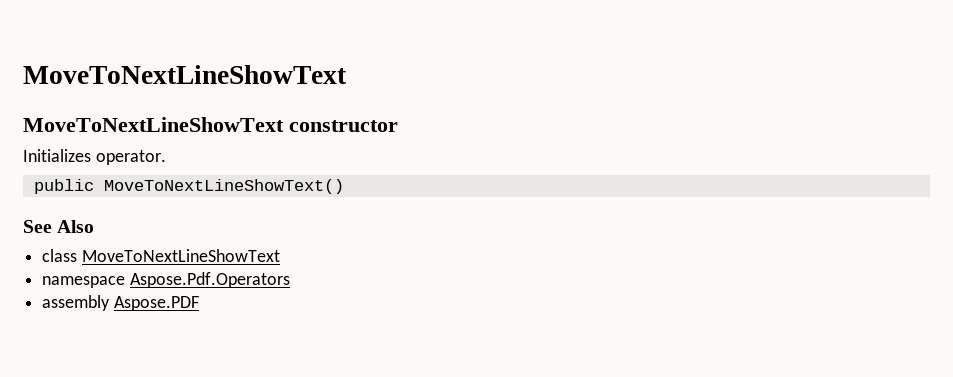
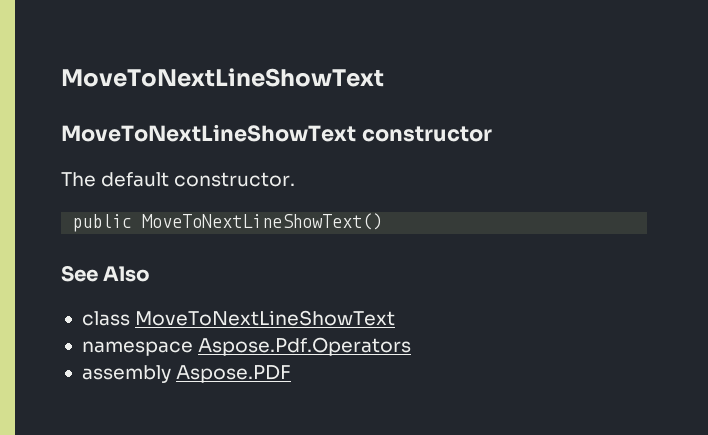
- Initializes operator.
+ The default constructor.

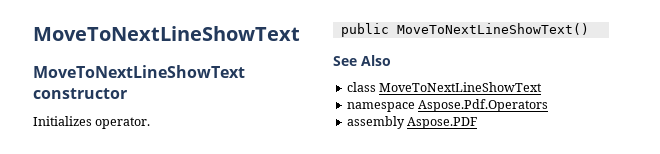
- The default constructor.
+ Initializes operator.

